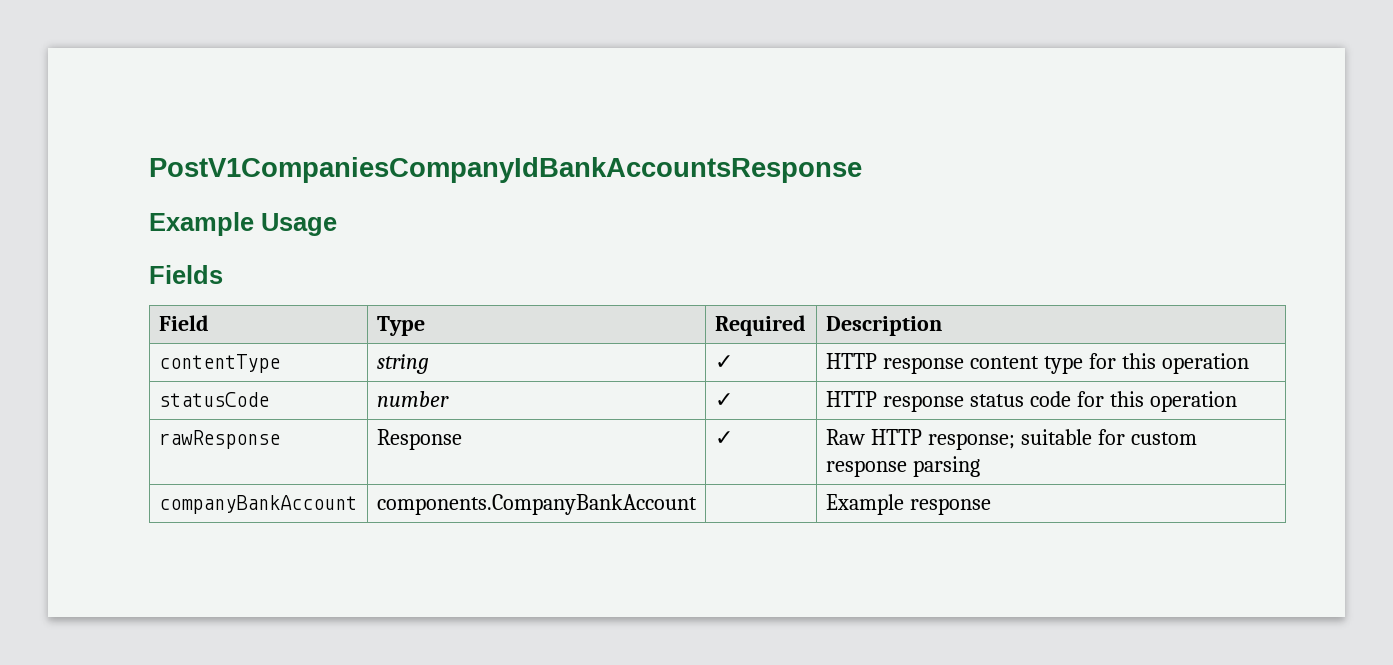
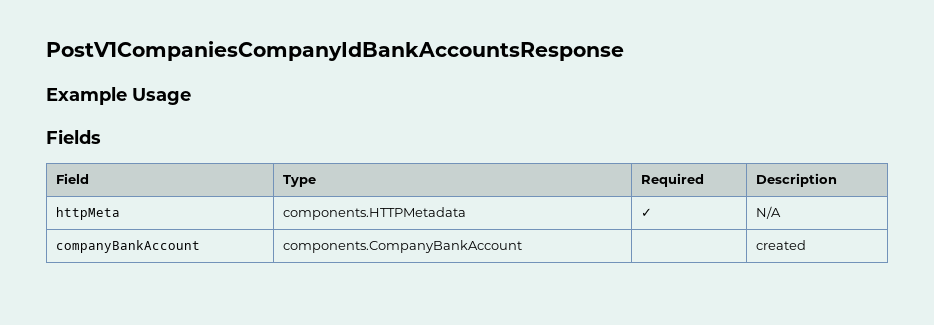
- contentType | string | ✓ | HTTP response content type for this operation
- statusCode | number | ✓ | HTTP response status code for this operation
- rawResponse | Response | ✓ | Raw HTTP response; suitable for custom response parsing
+ httpMeta | components.HTTPMetadata | ✓ | N/A
- companyBankAccount | components.CompanyBankAccount | | Example response
+ companyBankAccount | components.CompanyBankAccount | | created

